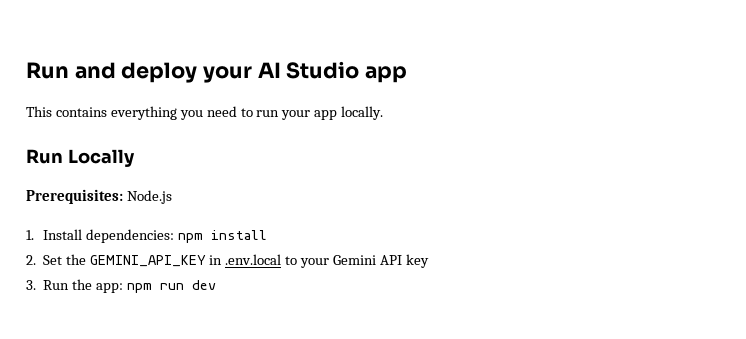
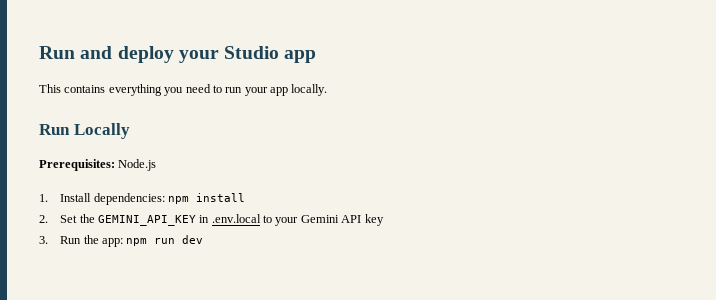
- Run and deploy your AI Studio app
+ Run and deploy your Studio app

